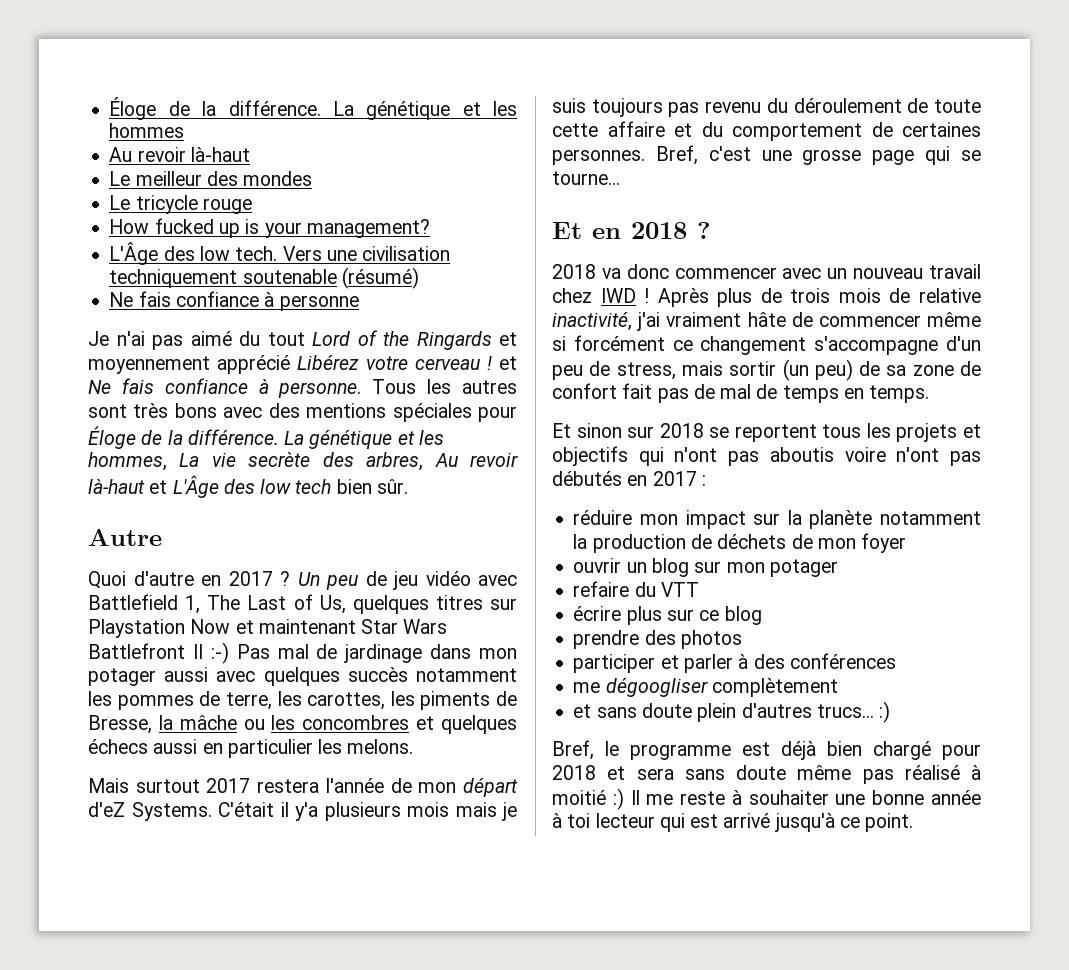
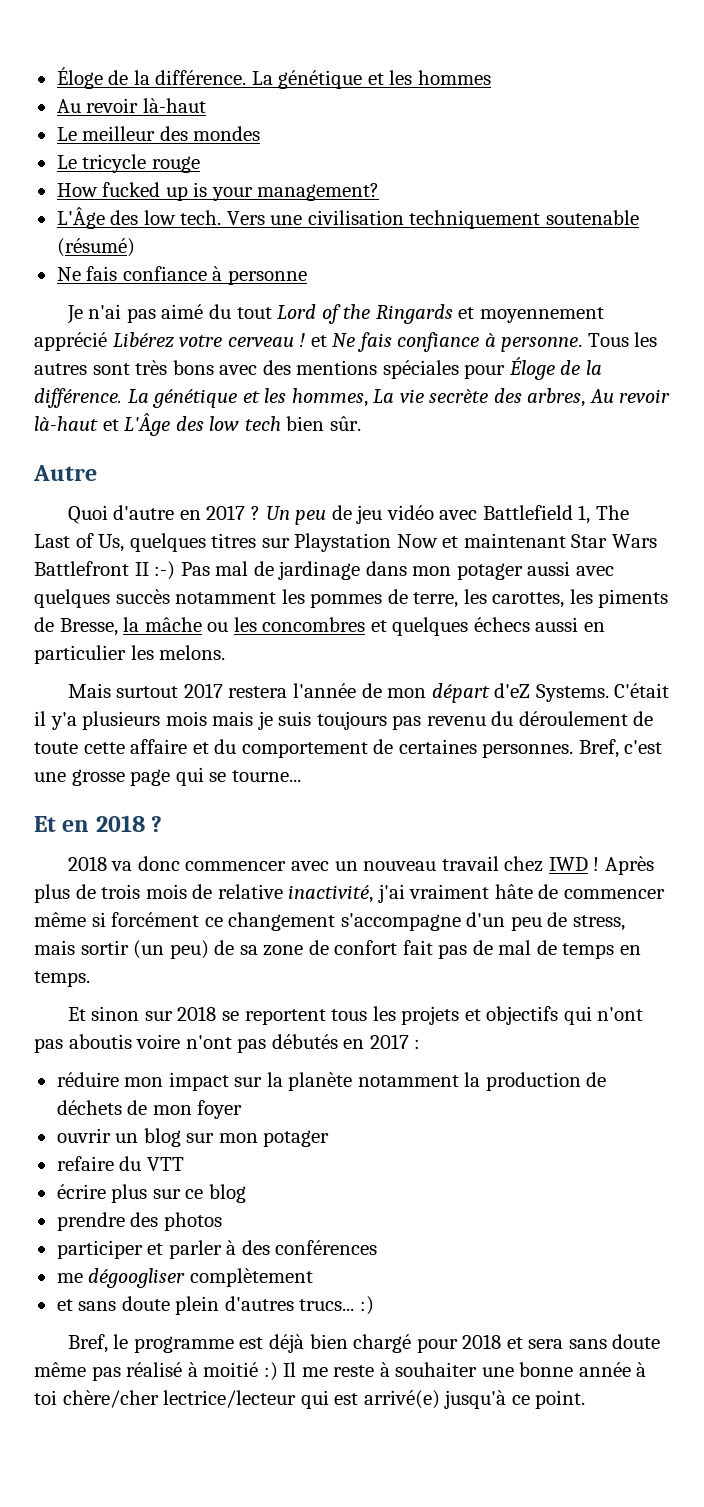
- Bref, le programme est déjà bien chargé pour 2018 et sera sans doute même pas réalisé à moitié :) Il me reste à souhaiter une bonne année à toi lecteur qui est arrivé jusqu'à ce point.
+ Bref, le programme est déjà bien chargé pour 2018 et sera sans doute même pas réalisé à moitié :) Il me reste à souhaiter une bonne année à toi chère/cher lectrice/lecteur qui est arrivé(e) jusqu'à ce point.

